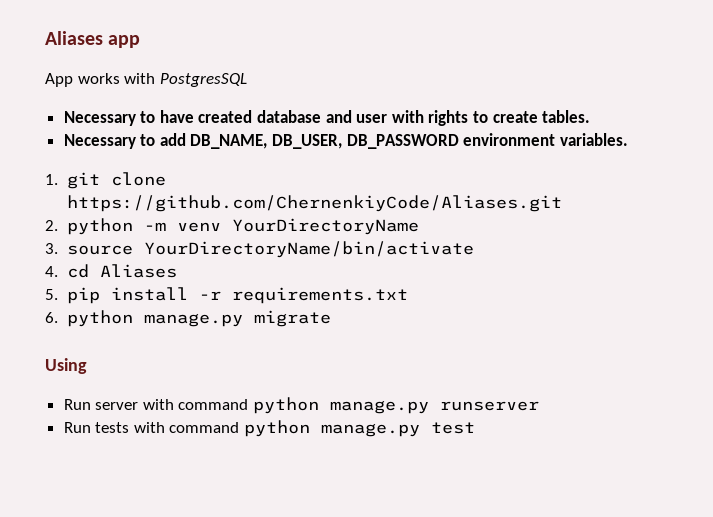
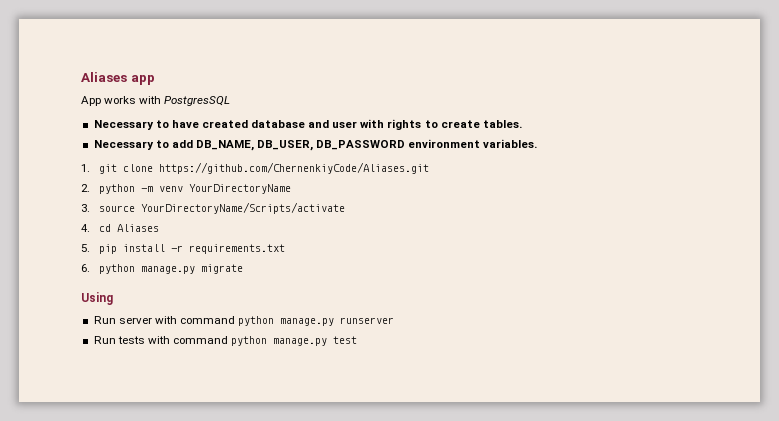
- 3. source YourDirectoryName/bin/activate
+ 3. source YourDirectoryName/Scripts/activate

